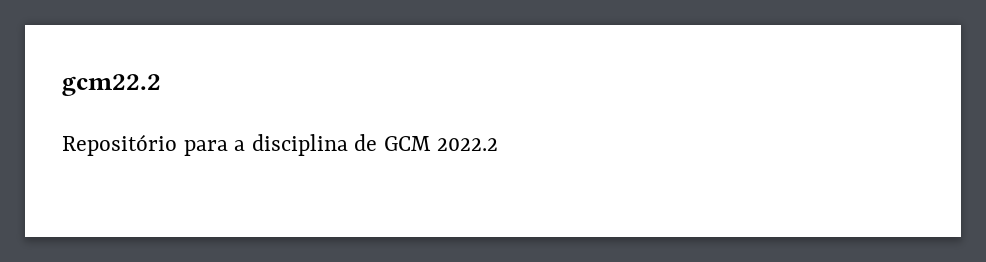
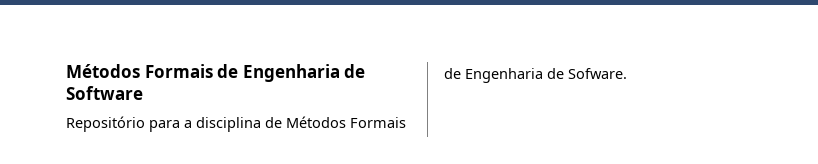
- gcm22.2
+ Métodos Formais de Engenharia de Software
- Repositório para a disciplina de GCM 2022.2
+ Repositório para a disciplina de Métodos Formais de Engenharia de Sofware.

